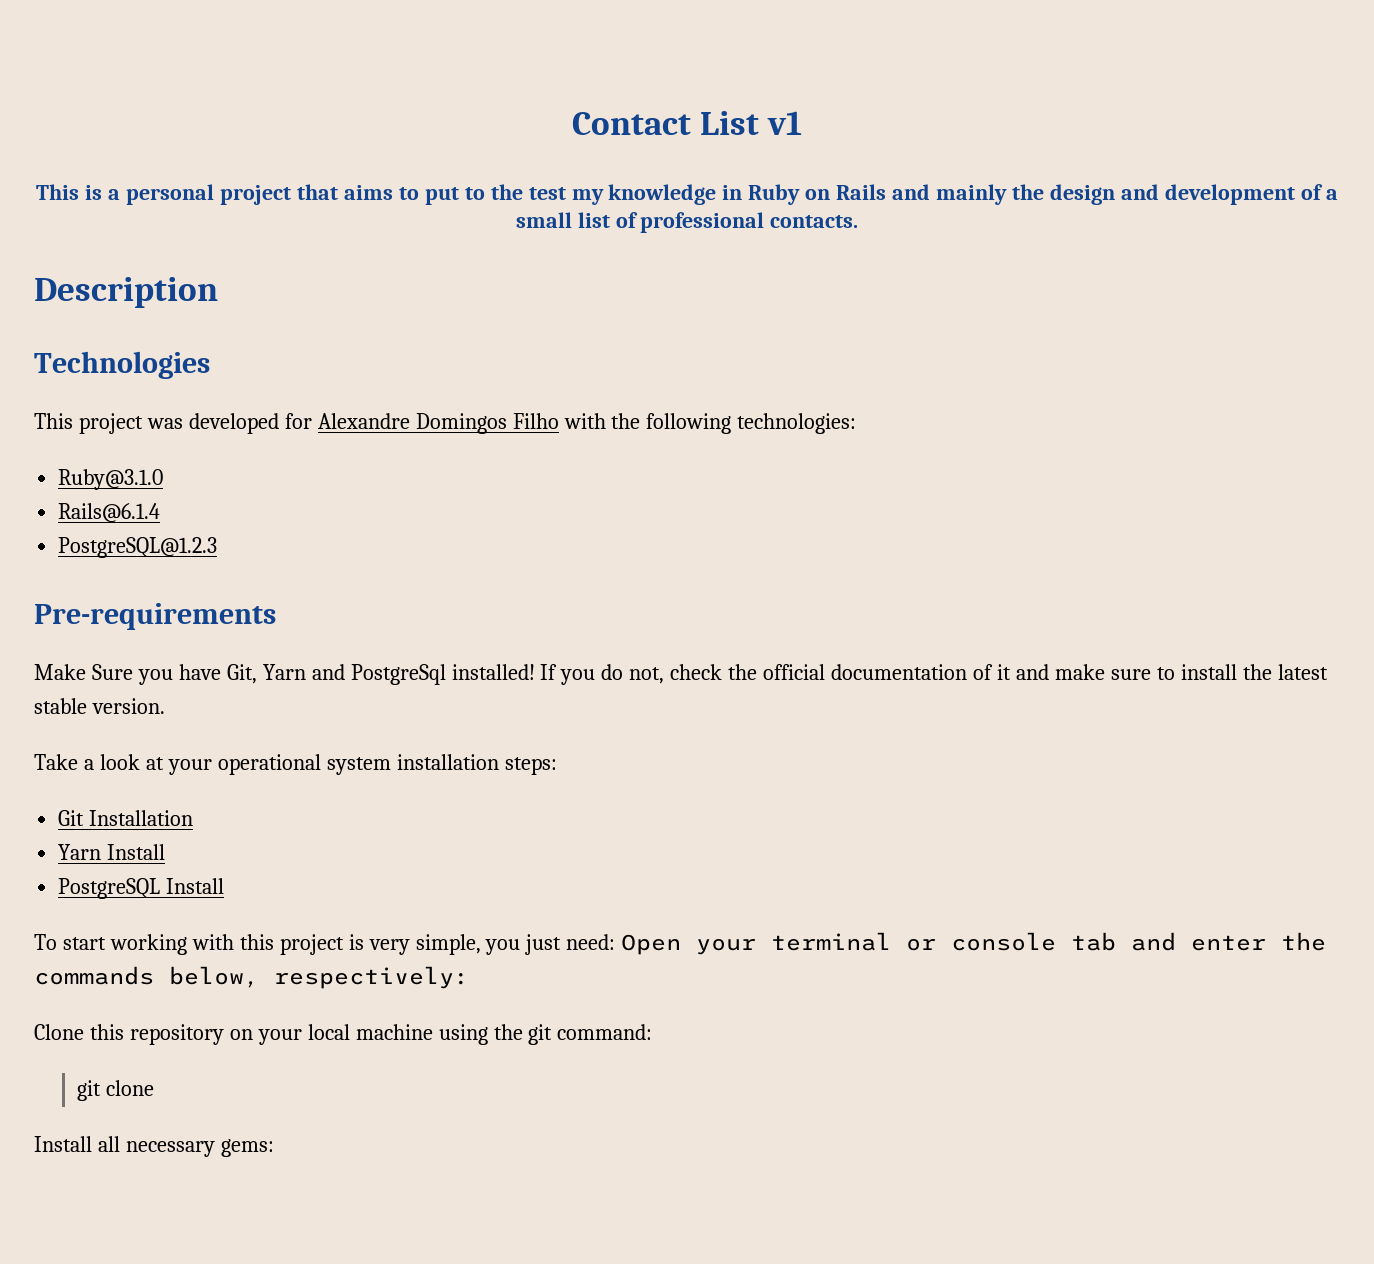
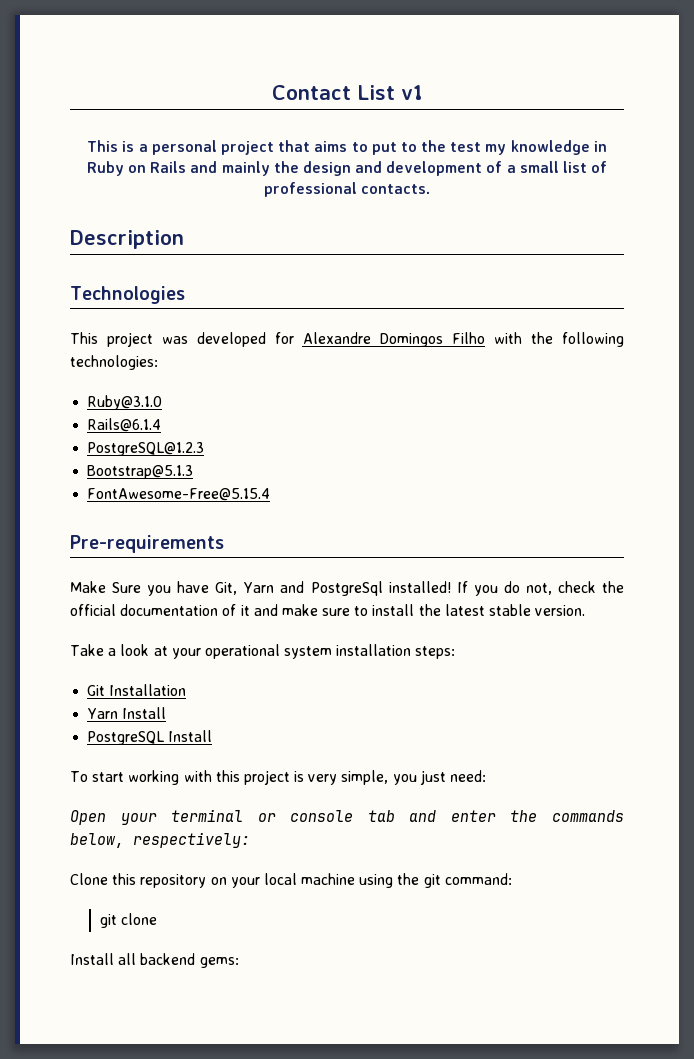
+ Bootstrap@5.1.3
+ FontAwesome-Free@5.15.4
- To start working with this project is very simple, you just need: Open your terminal or console tab and enter the commands below, respectively:
+ To start working with this project is very simple, you just need:
+ Open your terminal or console tab and enter the commands below, respectively:
- Install all necessary gems:
+ Install all backend gems:

